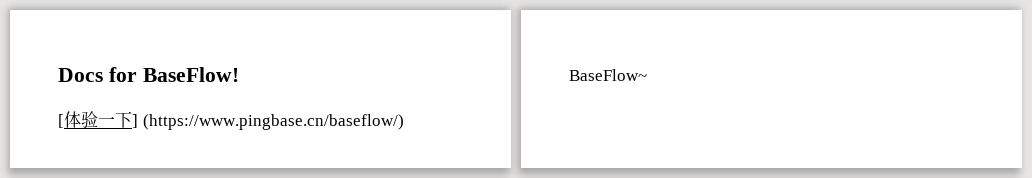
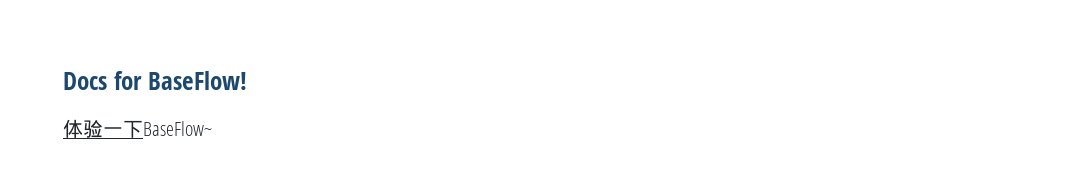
- [体验一下] (https://www.pingbase.cn/baseflow/) BaseFlow~
+ 体验一下BaseFlow~

